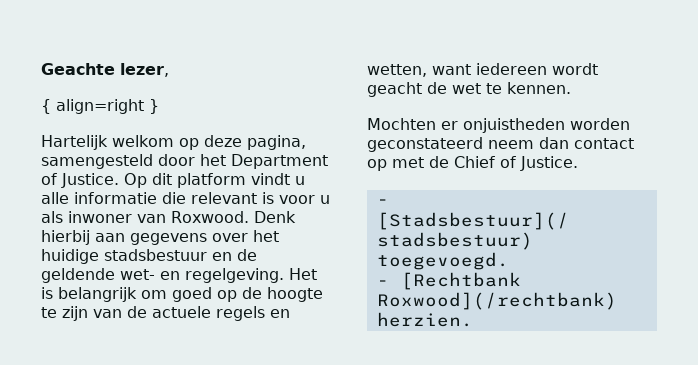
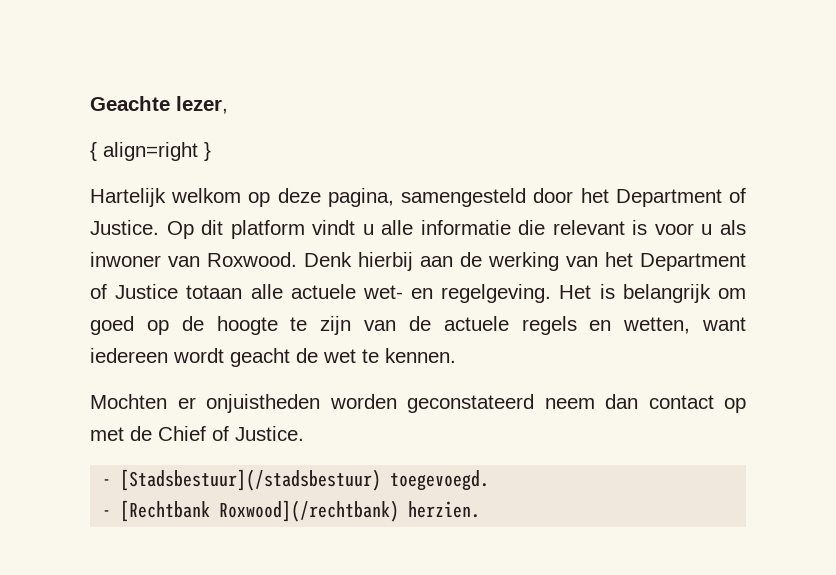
- Denk hierbij aan gegevens over het huidige stadsbestuur en de geldende wet- en regelgeving.
+ Denk hierbij aan de werking van het Department of Justice totaan alle actuele wet- en regelgeving.

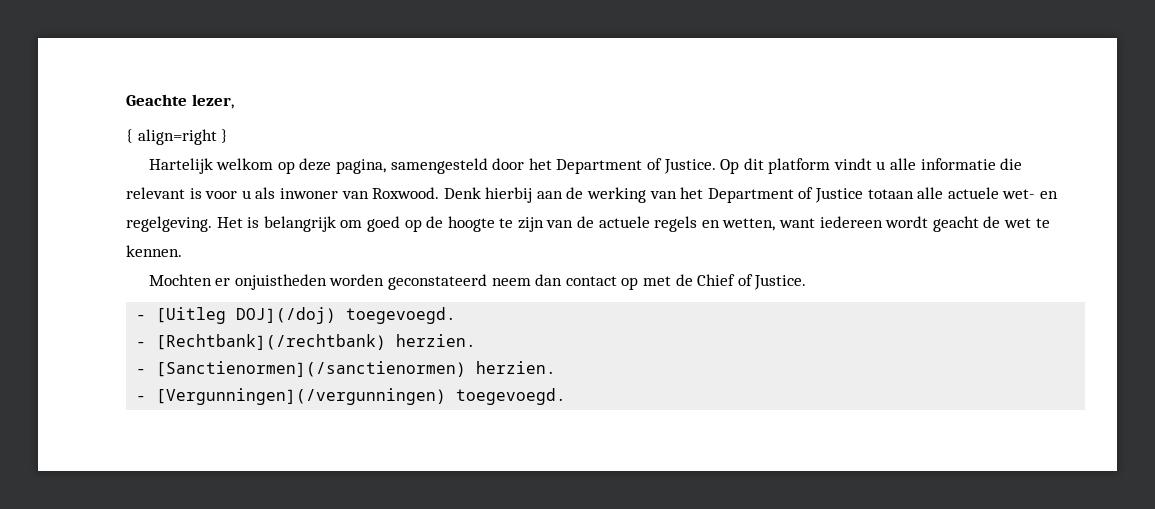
- - [Stadsbestuur](/stadsbestuur) toegevoegd.
+ - [Uitleg DOJ](/doj) toegevoegd.
- - [Rechtbank Roxwood](/rechtbank) herzien.
+ - [Rechtbank](/rechtbank) herzien.
+ - [Sanctienormen](/sanctienormen) herzien.
+ - [Vergunningen](/vergunningen) toegevoegd.

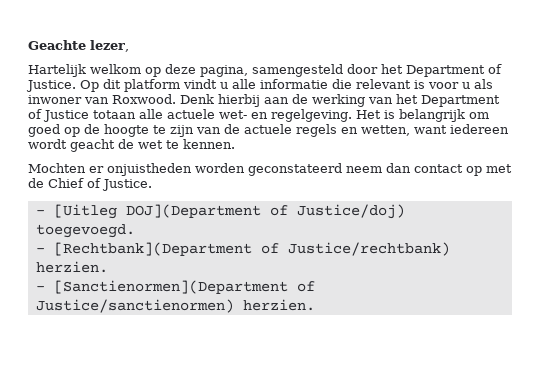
- { align=right }
- - [Uitleg DOJ](/doj) toegevoegd.
+ - [Uitleg DOJ](Department of Justice/doj) toegevoegd.
- - [Rechtbank](/rechtbank) herzien.
- - [Sanctienormen](/sanctienormen) herzien.
- - [Vergunningen](/vergunningen) toegevoegd.
+ - [Rechtbank](Department of Justice/rechtbank) herzien.
+ - [Sanctienormen](Department of Justice/sanctienormen) herzien.

